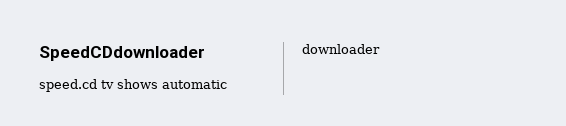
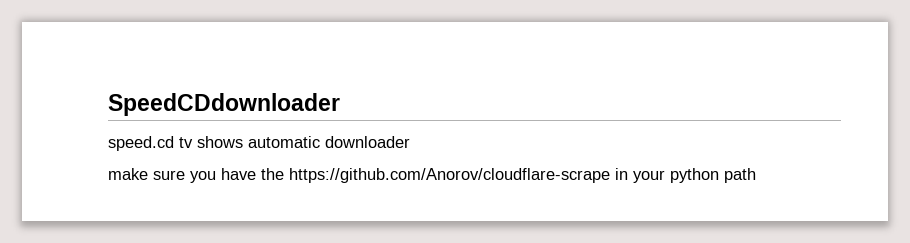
+ make sure you have the https://github.com/Anorov/cloudflare-scrape in your python path

